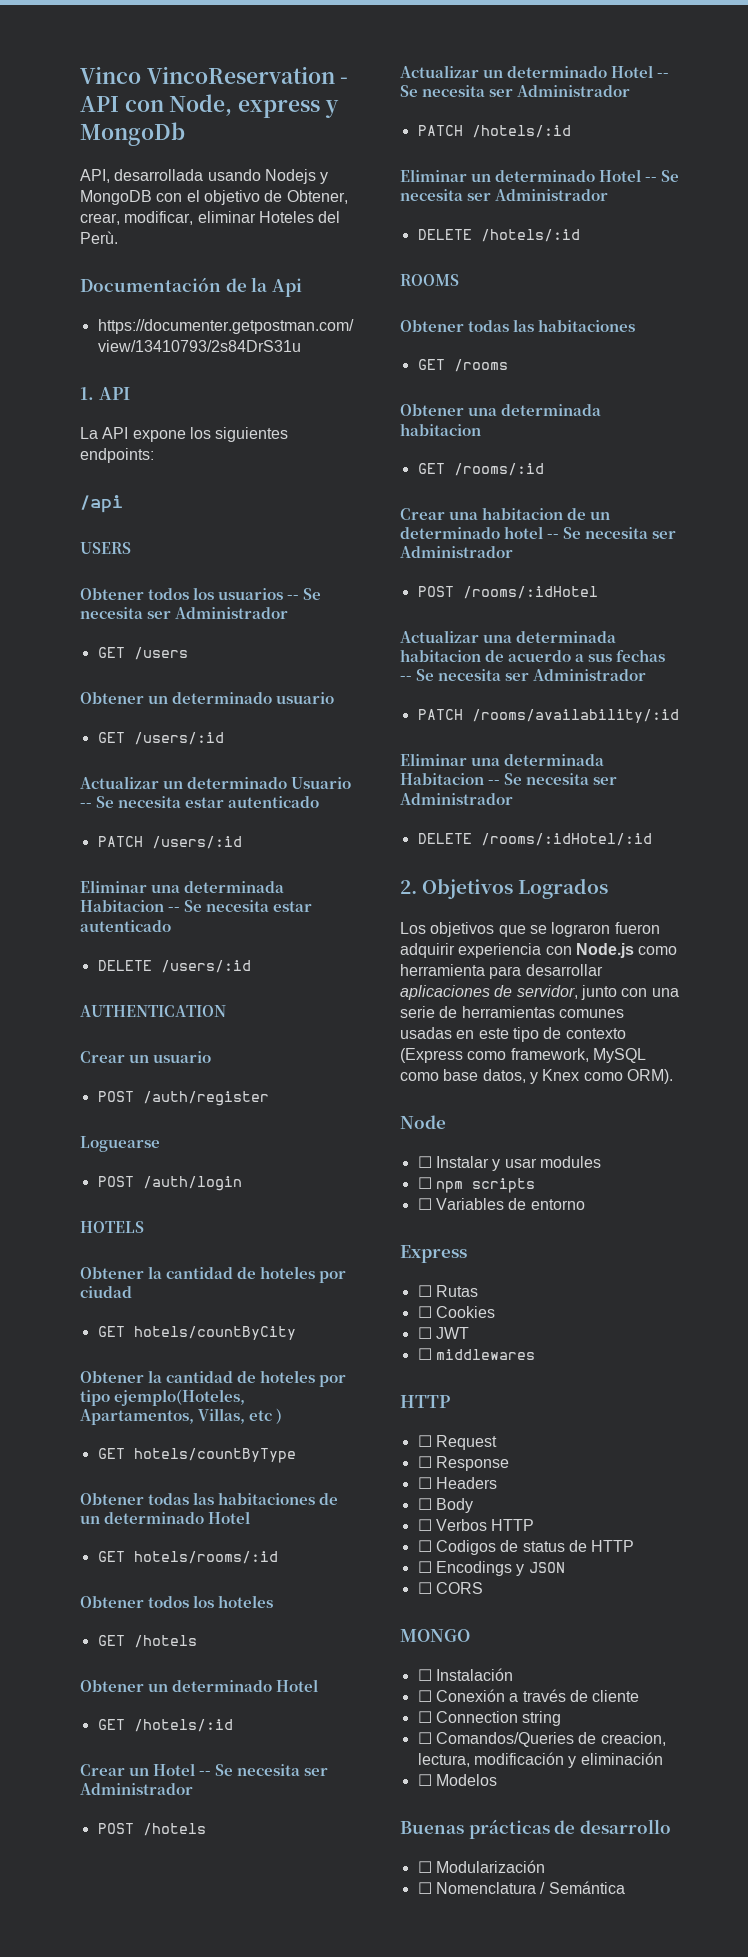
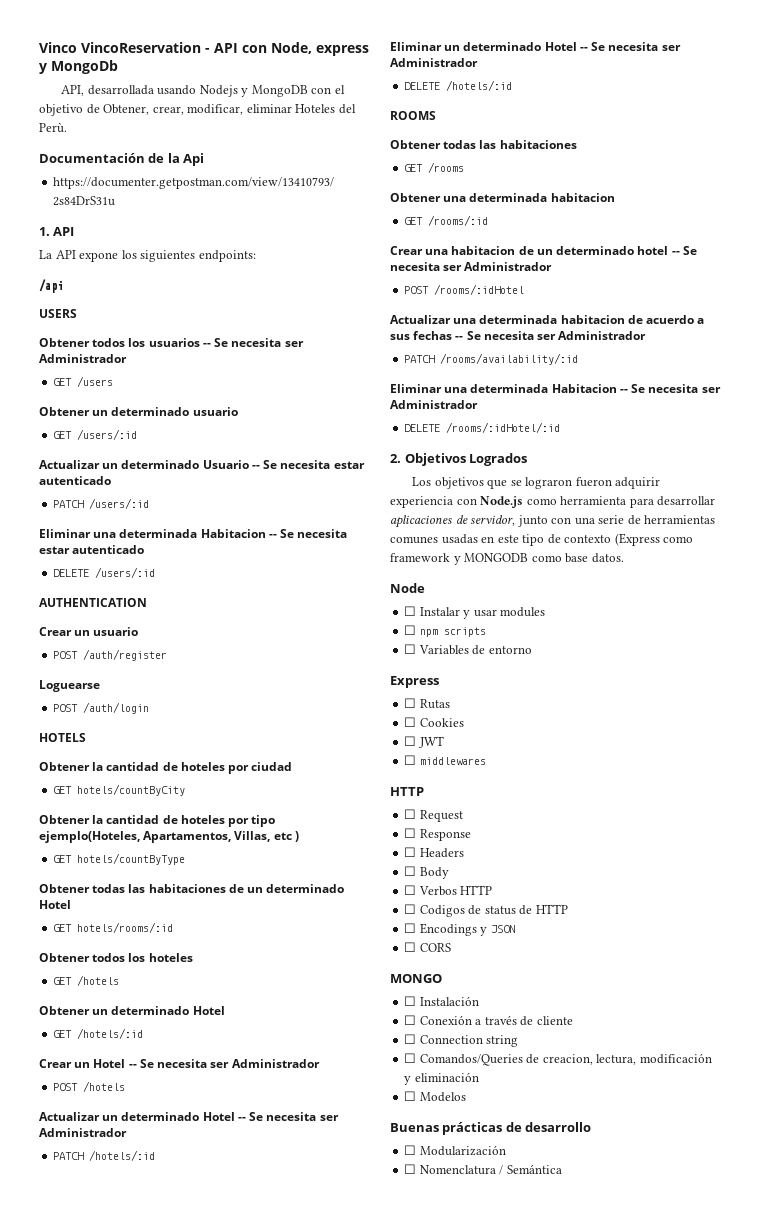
- Los objetivos que se lograron fueron adquirir experiencia con Node.js como herramienta para desarrollar aplicaciones de servidor, junto con una serie de herramientas comunes usadas en este tipo de contexto (Express como framework, MySQL como base datos, y Knex como ORM).
+ Los objetivos que se lograron fueron adquirir experiencia con Node.js como herramienta para desarrollar aplicaciones de servidor, junto con una serie de herramientas comunes usadas en este tipo de contexto (Express como framework y MONGODB como base datos.

